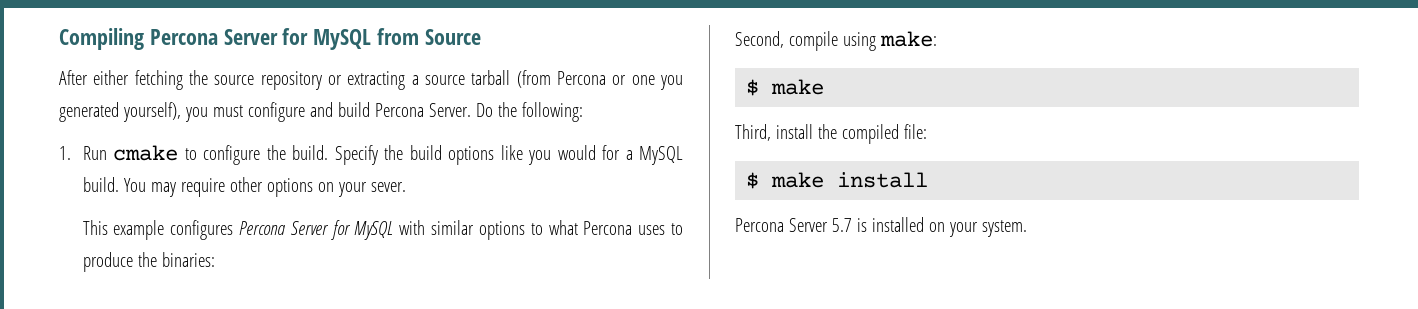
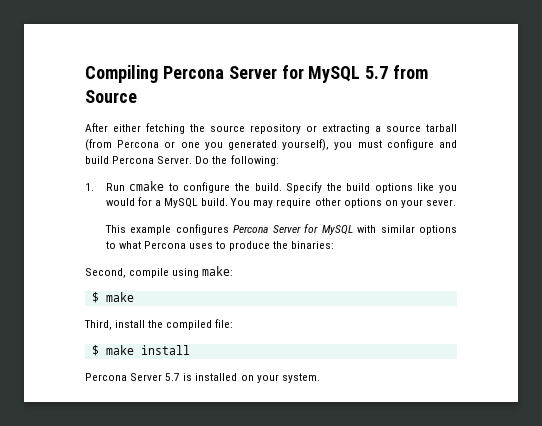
- Compiling Percona Server for MySQL from Source
+ Compiling Percona Server for MySQL 5.7 from Source

